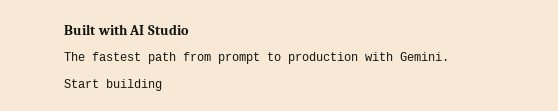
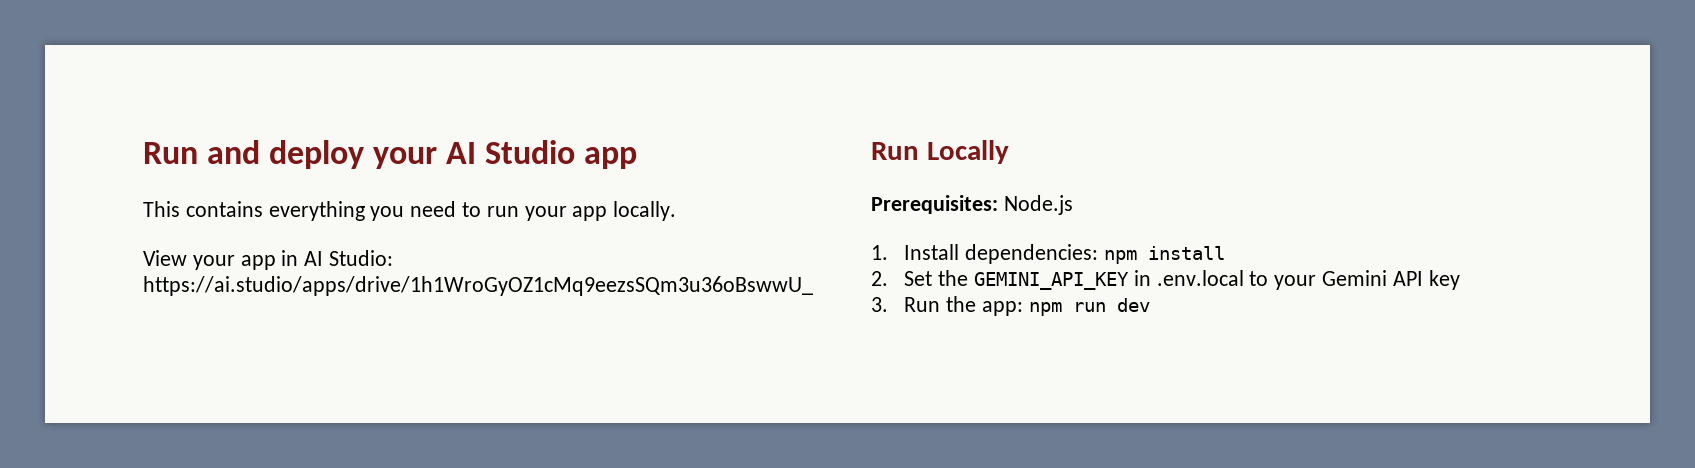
- Built with AI Studio
- The fastest path from prompt to production with Gemini.
- Start building
+ Run and deploy your AI Studio app
+ This contains everything you need to run your app locally.
+ View your app in AI Studio: https://ai.studio/apps/drive/1h1WroGyOZ1cMq9eezsSQm3u36oBswwU_
+ Run Locally
+ Prerequisites: Node.js
+ 1. Install dependencies: npm install
+ 2. Set the GEMINI_API_KEY in .env.local to your Gemini API key
+ 3. Run the app: npm run dev

